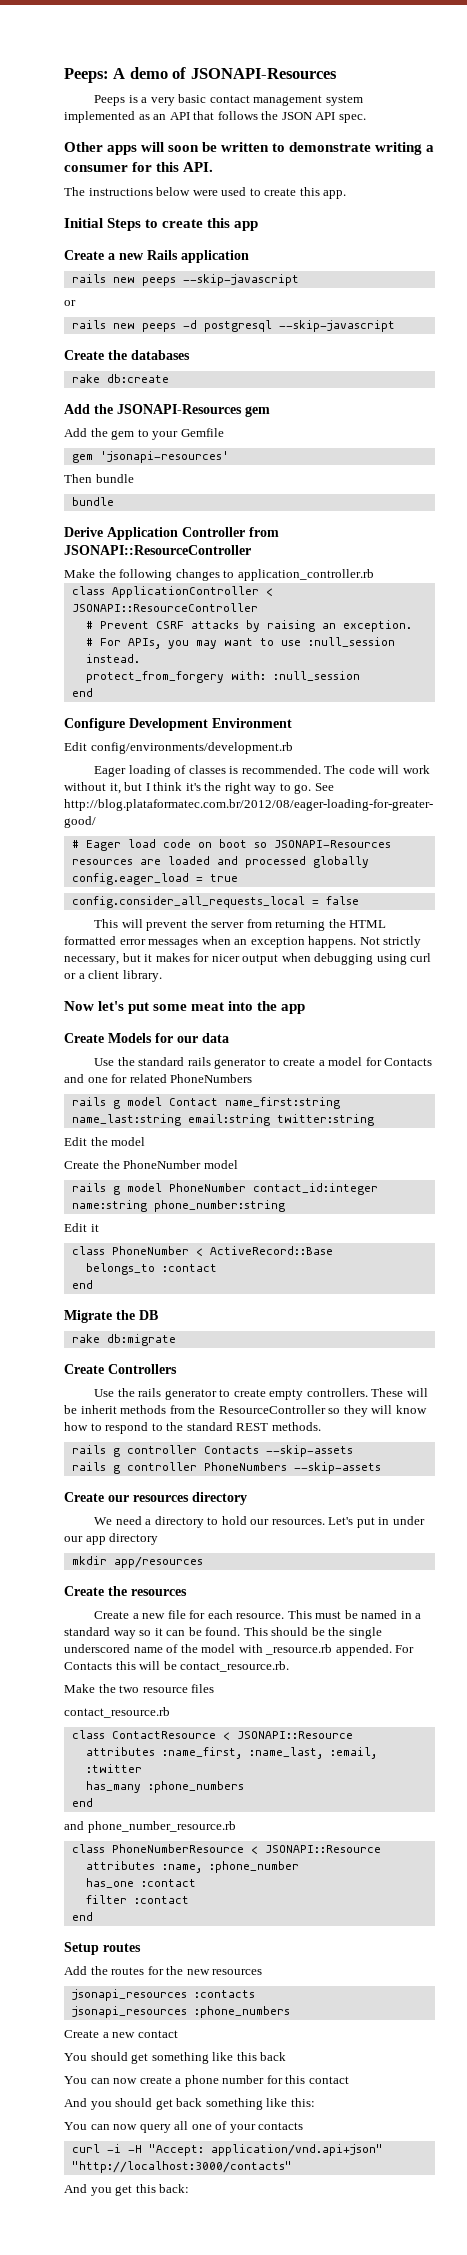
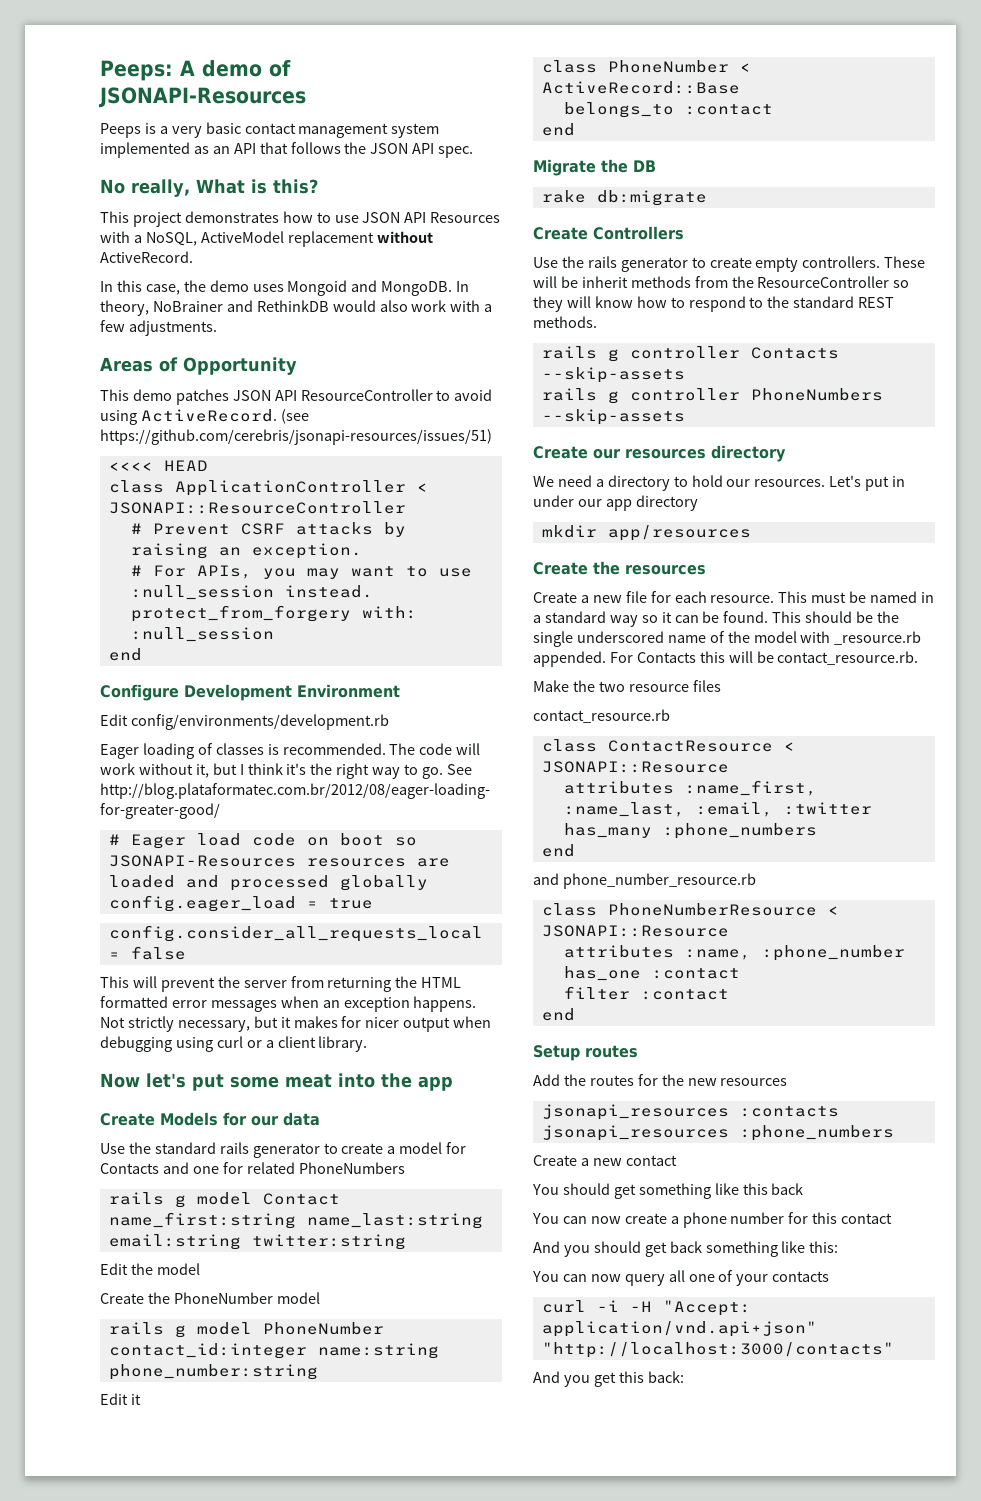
- Other apps will soon be written to demonstrate writing a consumer for this API.
- The instructions below were used to create this app.
- Initial Steps to create this app
- Create a new Rails application
- rails new peeps --skip-javascript
- or
- rails new peeps -d postgresql --skip-javascript
- Create the databases
- rake db:create
- Add the JSONAPI-Resources gem
- Add the gem to your Gemfile
- gem 'jsonapi-resources'
- Then bundle
- bundle
- Derive Application Controller from JSONAPI::ResourceController
- Make the following changes to application_controller.rb
+ No really, What is this?
+ This project demonstrates how to use JSON API Resources with a NoSQL, ActiveModel replacement without ActiveRecord.
+ In this case, the demo uses Mongoid and MongoDB. In theory, NoBrainer and RethinkDB would also work with a few adjustments.
+ Areas of Opportunity
+ This demo patches JSON API ResourceController to avoid using ActiveRecord. (see https://github.com/cerebris/jsonapi-resources/issues/51)
+ <<<< HEAD

